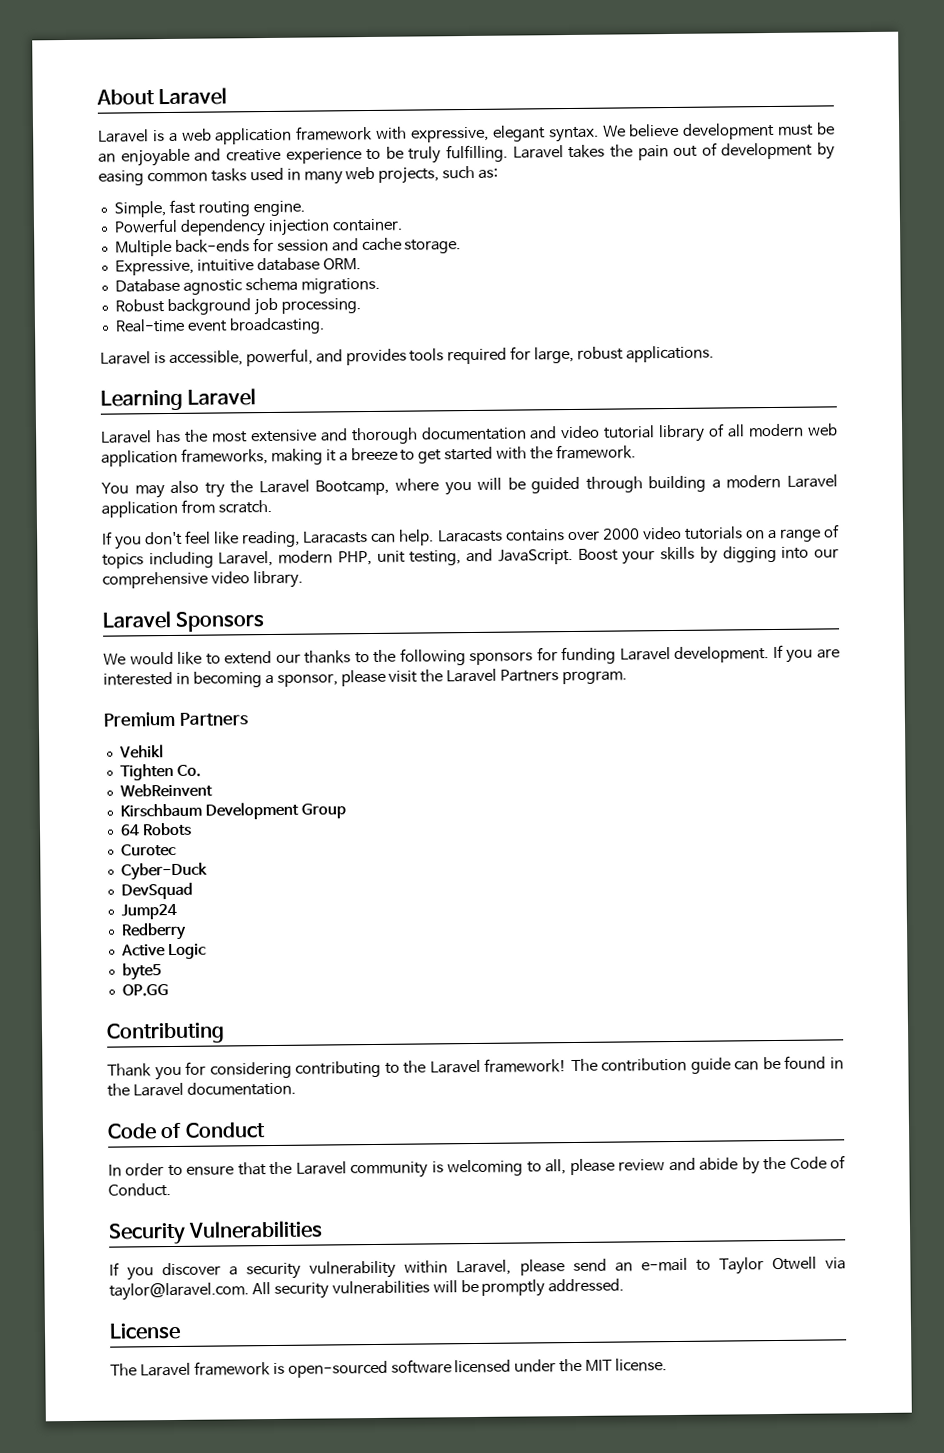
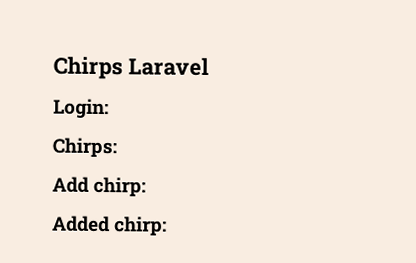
- About Laravel
- Laravel is a web application framework with expressive, elegant syntax. We believe development must be an enjoyable and creative experience to be truly fulfilling. Laravel takes the pain out of development by easing common tasks used in many web projects, such as:
- Simple, fast routing engine.
- Powerful dependency injection container.
- Multiple back-ends for session and cache storage.
- Expressive, intuitive database ORM.
- Database agnostic schema migrations.
- Robust background job processing.
- Real-time event broadcasting.
- Laravel is accessible, powerful, and provides tools required for large, robust applications.
- Learning Laravel
- Laravel has the most extensive and thorough documentation and video tutorial library of all modern web application frameworks, making it a breeze to get started with the framework.
- You may also try the Laravel Bootcamp, where you will be guided through building a modern Laravel application from scratch.
- If you don't feel like reading, Laracasts can help. Laracasts contains over 2000 video tutorials on a range of topics including Laravel, modern PHP, unit testing, and JavaScript. Boost your skills by digging into our comprehensive video library.
- Laravel Sponsors
- We would like to extend our thanks to the following sponsors for funding Laravel development. If you are interested in becoming a sponsor, please visit the Laravel Partners program.
- Premium Partners
- Vehikl
- Tighten Co.
- WebReinvent
- Kirschbaum Development Group
- 64 Robots
- Curotec
- Cyber-Duck
- DevSquad
- Jump24
- Redberry
- Active Logic
- byte5
- OP.GG
- Contributing
- Thank you for considering contributing to the Laravel framework! The contribution guide can be found in the Laravel documentation.
- Code of Conduct
- In order to ensure that the Laravel community is welcoming to all, please review and abide by the Code of Conduct.
- Security Vulnerabilities
- If you discover a security vulnerability within Laravel, please send an e-mail to Taylor Otwell via taylor@laravel.com. All security vulnerabilities will be promptly addressed.
- License
- The Laravel framework is open-sourced software licensed under the MIT license.
+ Chirps Laravel
+ Login:
+ Chirps:
+ Add chirp:
+ Added chirp:

